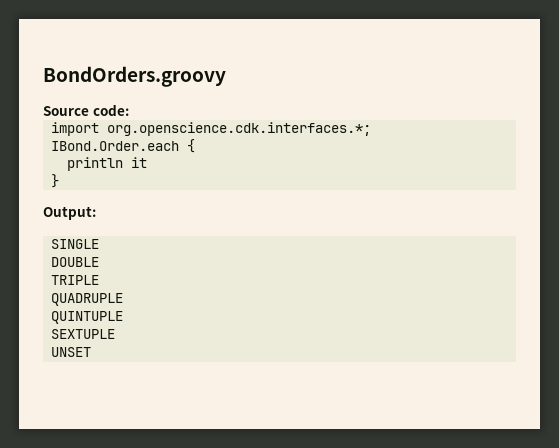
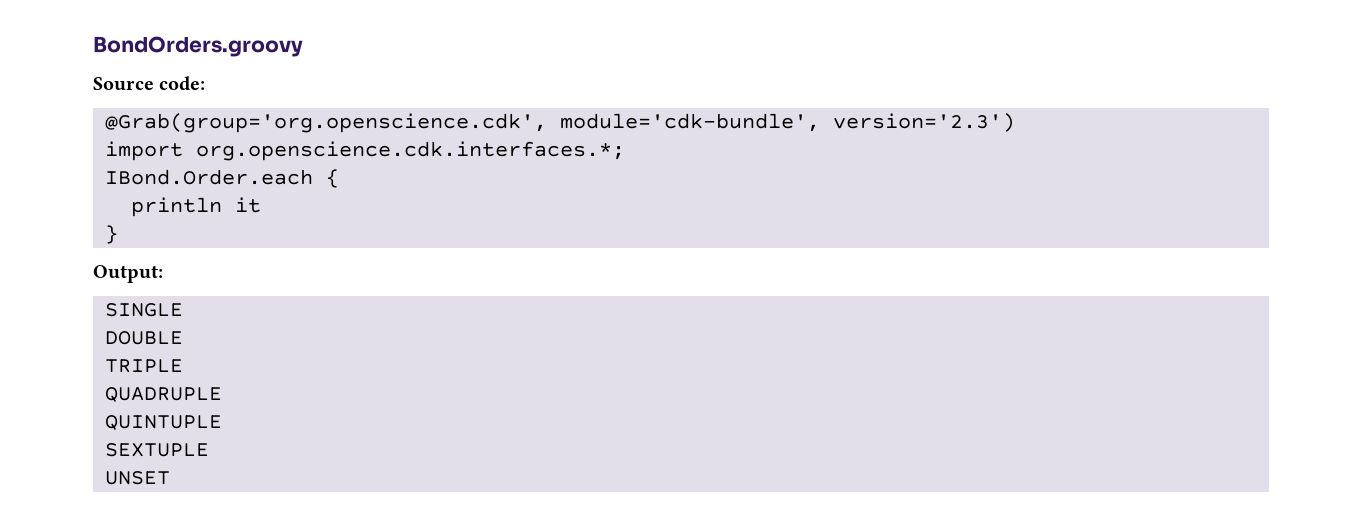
+ @Grab(group='org.openscience.cdk', module='cdk-bundle', version='2.3')

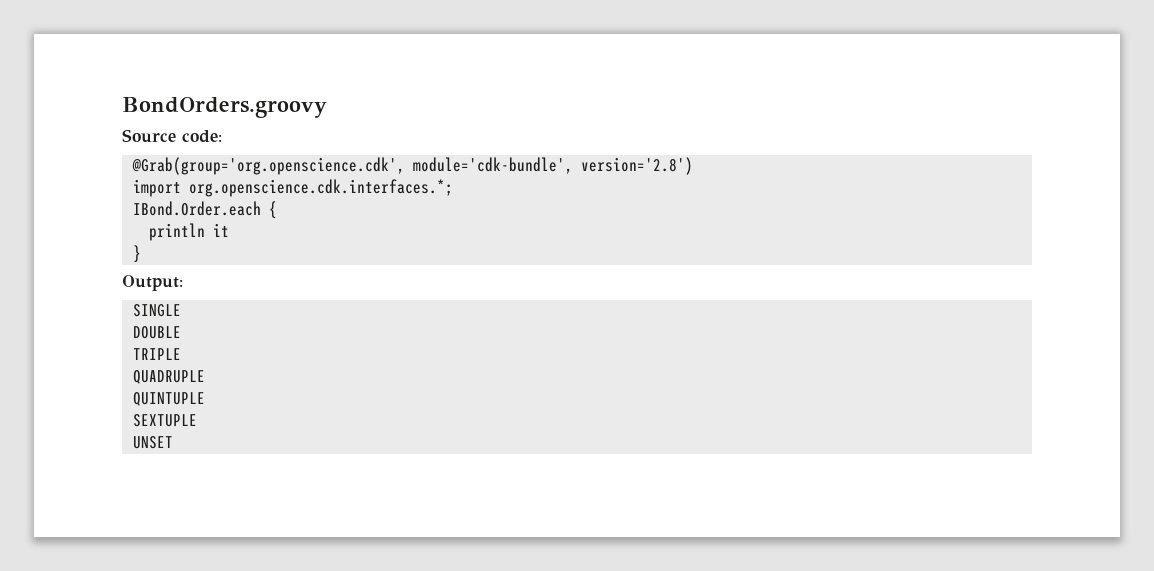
- @Grab(group='org.openscience.cdk', module='cdk-bundle', version='2.3')
+ @Grab(group='org.openscience.cdk', module='cdk-bundle', version='2.8')

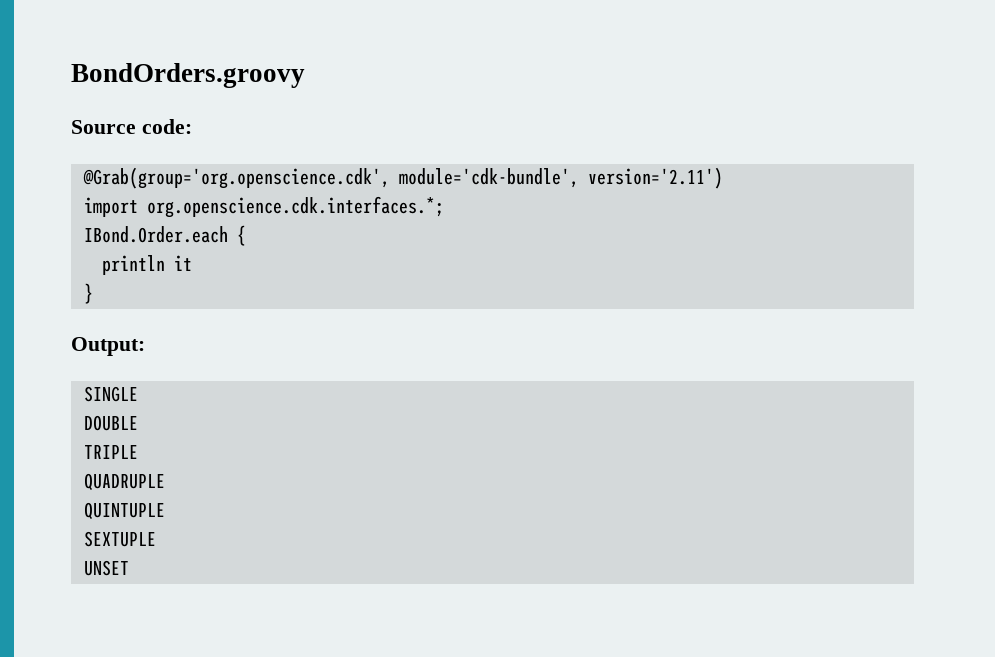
- @Grab(group='org.openscience.cdk', module='cdk-bundle', version='2.8')
+ @Grab(group='org.openscience.cdk', module='cdk-bundle', version='2.11')

